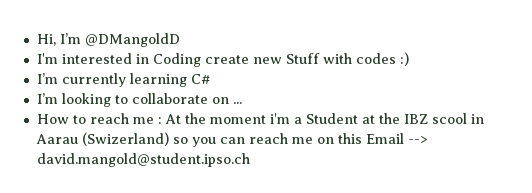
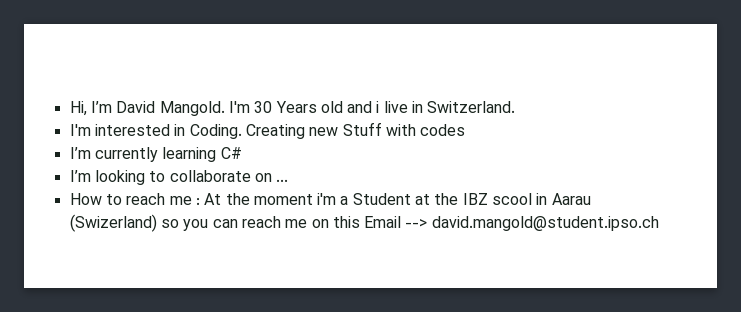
- Hi, I’m @DMangoldD
+ Hi, I’m David Mangold. I'm 30 Years old and i live in Switzerland.
- I'm interested in Coding create new Stuff with codes :)
+ I'm interested in Coding. Creating new Stuff with codes

